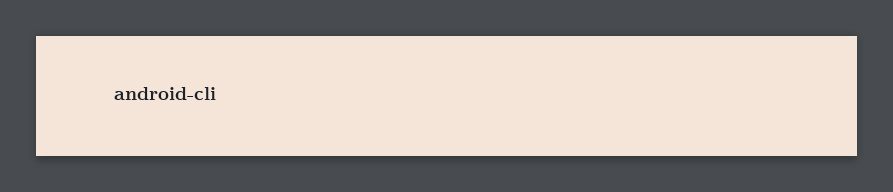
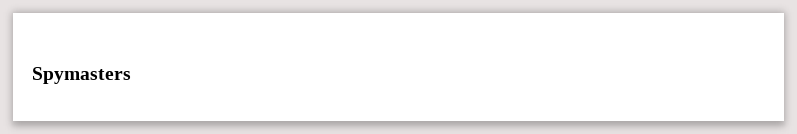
- android-cli
+ Spymasters

